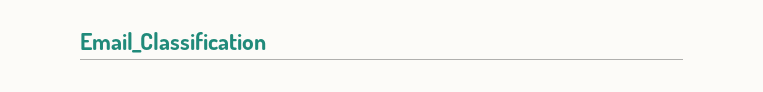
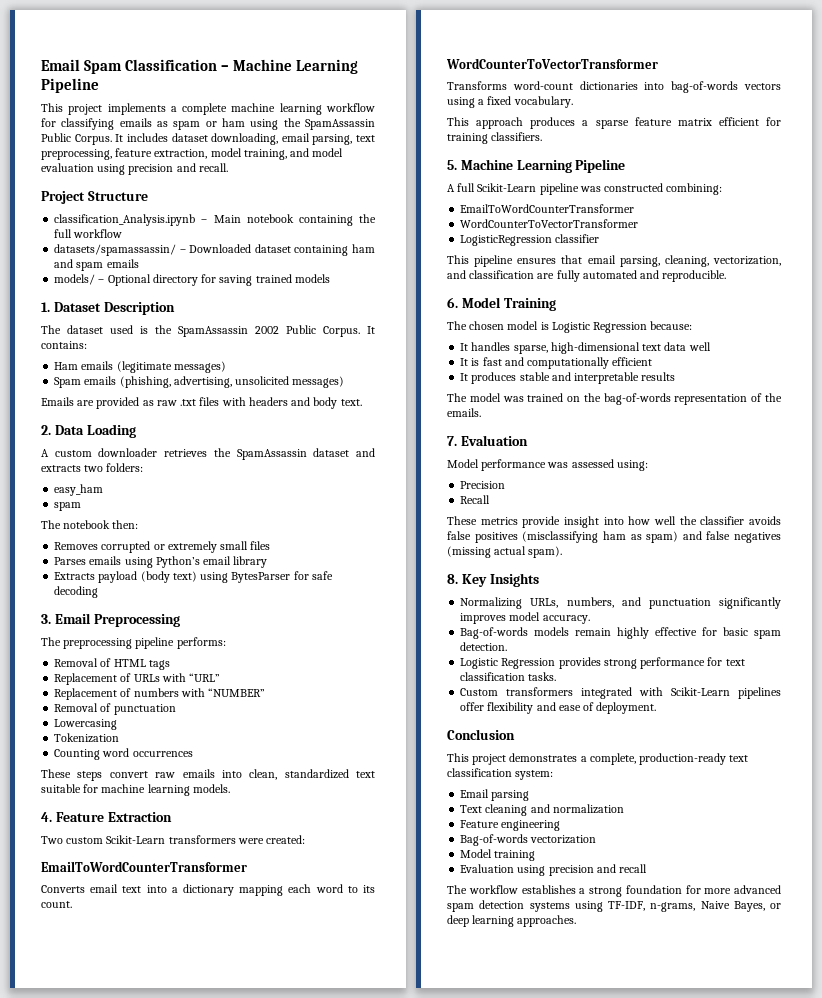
- Email_Classification
+ Email Spam Classification – Machine Learning Pipeline
+ This project implements a complete machine learning workflow for classifying emails as spam or ham using the SpamAssassin Public Corpus. It includes dataset downloading, email parsing, text preprocessing, feature extraction, model training, and model evaluation using precision and recall.
+ Project Structure
+ classification_Analysis.ipynb – Main notebook containing the full workflow
+ datasets/spamassassin/ – Downloaded dataset containing ham and spam emails
+ models/ – Optional directory for saving trained models
+ 1. Dataset Description
+ The dataset used is the SpamAssassin 2002 Public Corpus. It contains:
+ Ham emails (legitimate messages)
+ Spam emails (phishing, advertising, unsolicited messages)
+ Emails are provided as raw .txt files with headers and body text.
+ 2. Data Loading
+ A custom downloader retrieves the SpamAssassin dataset and extracts two folders:
+ easy_ham
+ spam
+ The notebook then:
+ Removes corrupted or extremely small files
+ Parses emails using Python’s email library
+ Extracts payload (body text) using BytesParser for safe decoding
+ 3. Email Preprocessing
+ The preprocessing pipeline performs:
+ Removal of HTML tags
+ Replacement of URLs with “URL”
+ Replacement of numbers with “NUMBER”
+ Removal of punctuation
+ Lowercasing
+ Tokenization
+ Counting word occurrences
+ These steps convert raw emails into clean, standardized text suitable for machine learning models.
+ 4. Feature Extraction
+ Two custom Scikit-Learn transformers were created:
+ EmailToWordCounterTransformer
+ Converts email text into a dictionary mapping each word to its count.
+ WordCounterToVectorTransformer
+ Transforms word-count dictionaries into bag-of-words vectors using a fixed vocabulary.
+ This approach produces a sparse feature matrix efficient for training classifiers.
+ 5. Machine Learning Pipeline
+ A full Scikit-Learn pipeline was constructed combining:
+ EmailToWordCounterTransformer
+ WordCounterToVectorTransformer
+ LogisticRegression classifier
+ This pipeline ensures that email parsing, cleaning, vectorization, and classification are fully automated and reproducible.
+ 6. Model Training
+ The chosen model is Logistic Regression because:
+ It handles sparse, high-dimensional text data well
+ It is fast and computationally efficient
+ It produces stable and interpretable results
+ The model was trained on the bag-of-words representation of the emails.
+ 7. Evaluation
+ Model performance was assessed using:
+ Precision
+ Recall
+ These metrics provide insight into how well the classifier avoids false positives (misclassifying ham as spam) and false negatives (missing actual spam).
+ 8. Key Insights
+ Normalizing URLs, numbers, and punctuation significantly improves model accuracy.
+ Bag-of-words models remain highly effective for basic spam detection.
+ Logistic Regression provides strong performance for text classification tasks.
+ Custom transformers integrated with Scikit-Learn pipelines offer flexibility and ease of deployment.
+ Conclusion
+ This project demonstrates a complete, production-ready text classification system:
+ Email parsing
+ Text cleaning and normalization
+ Feature engineering
+ Bag-of-words vectorization
+ Model training
+ Evaluation using precision and recall
+ The workflow establishes a strong foundation for more advanced spam detection systems using TF-IDF, n-grams, Naive Bayes, or deep learning approaches.

